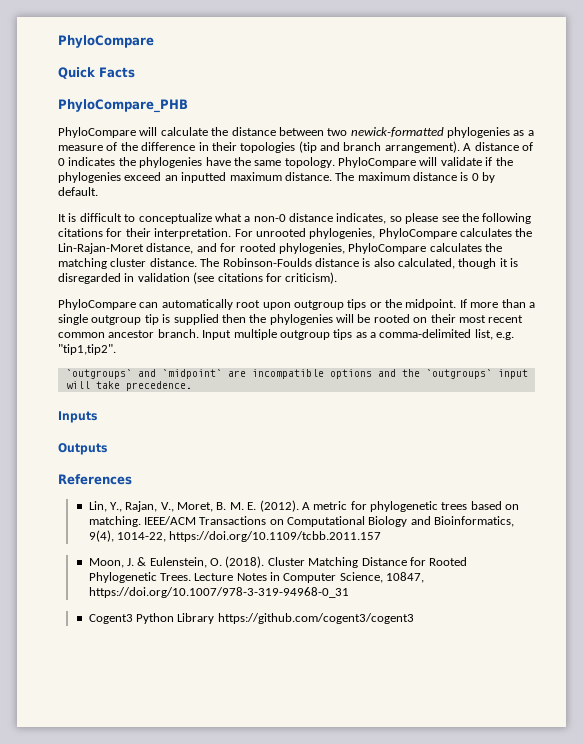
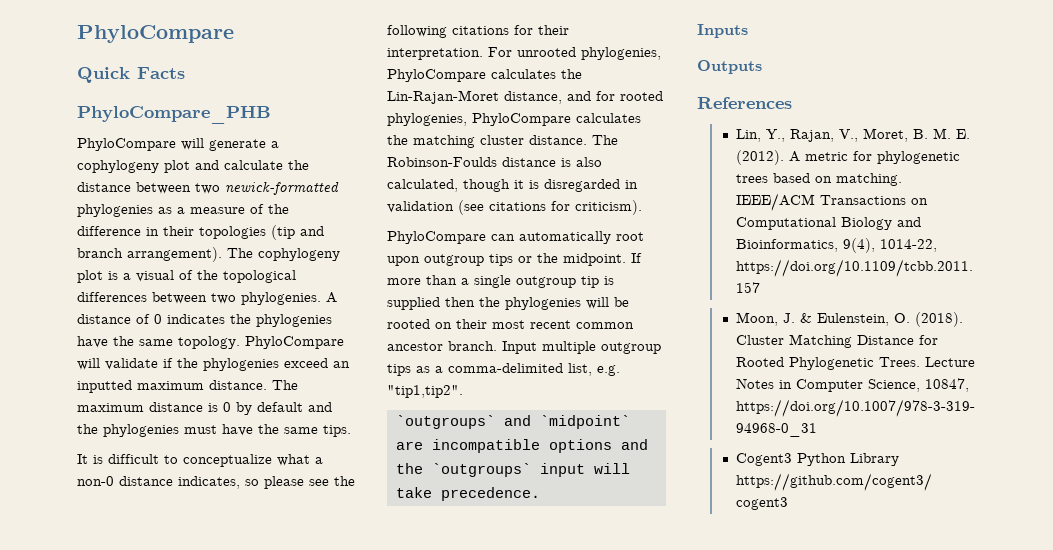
- PhyloCompare will calculate the distance between two newick-formatted phylogenies as a measure of the difference in their topologies (tip and branch arrangement).
+ PhyloCompare will generate a cophylogeny plot and calculate the distance between two newick-formatted phylogenies as a measure of the difference in their topologies (tip and branch arrangement).
+ The cophylogeny plot is a visual of the topological differences between two phylogenies.
- The maximum distance is 0 by default.
+ The maximum distance is 0 by default and the phylogenies must have the same tips.

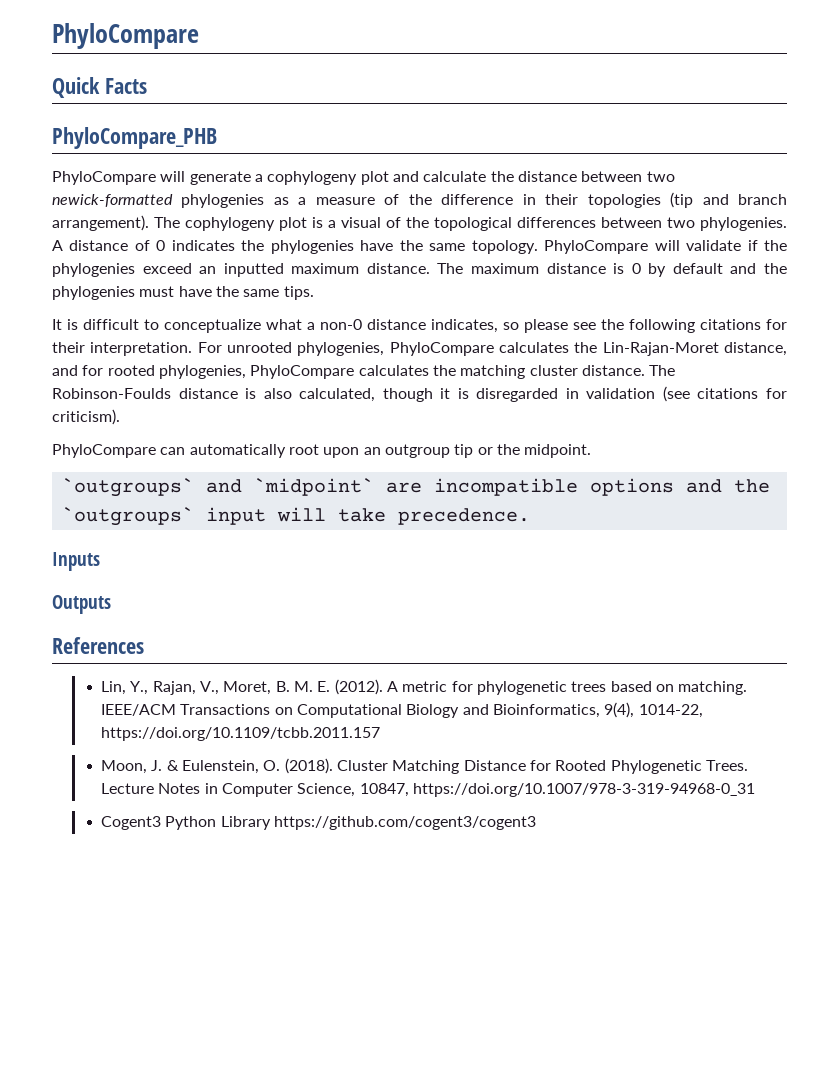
- PhyloCompare can automatically root upon outgroup tips or the midpoint. If more than a single outgroup tip is supplied then the phylogenies will be rooted on their most recent common ancestor branch. Input multiple outgroup tips as a comma-delimited list, e.g. "tip1,tip2".
+ PhyloCompare can automatically root upon an outgroup tip or the midpoint.

